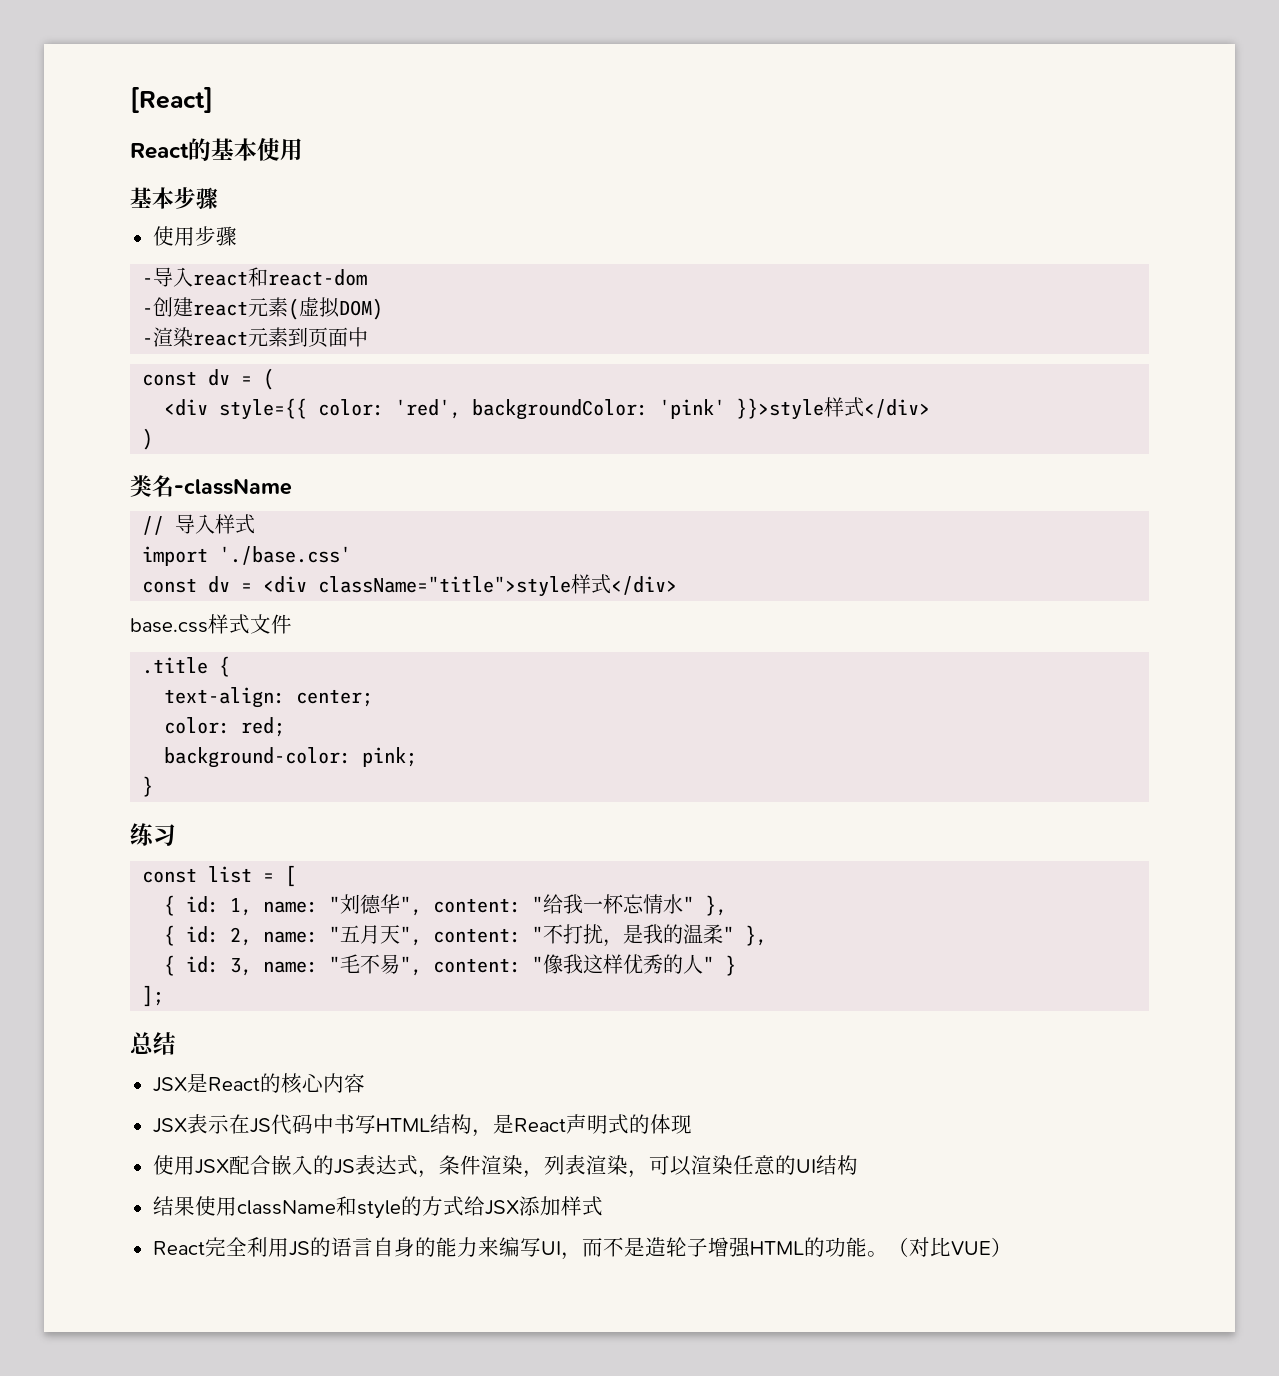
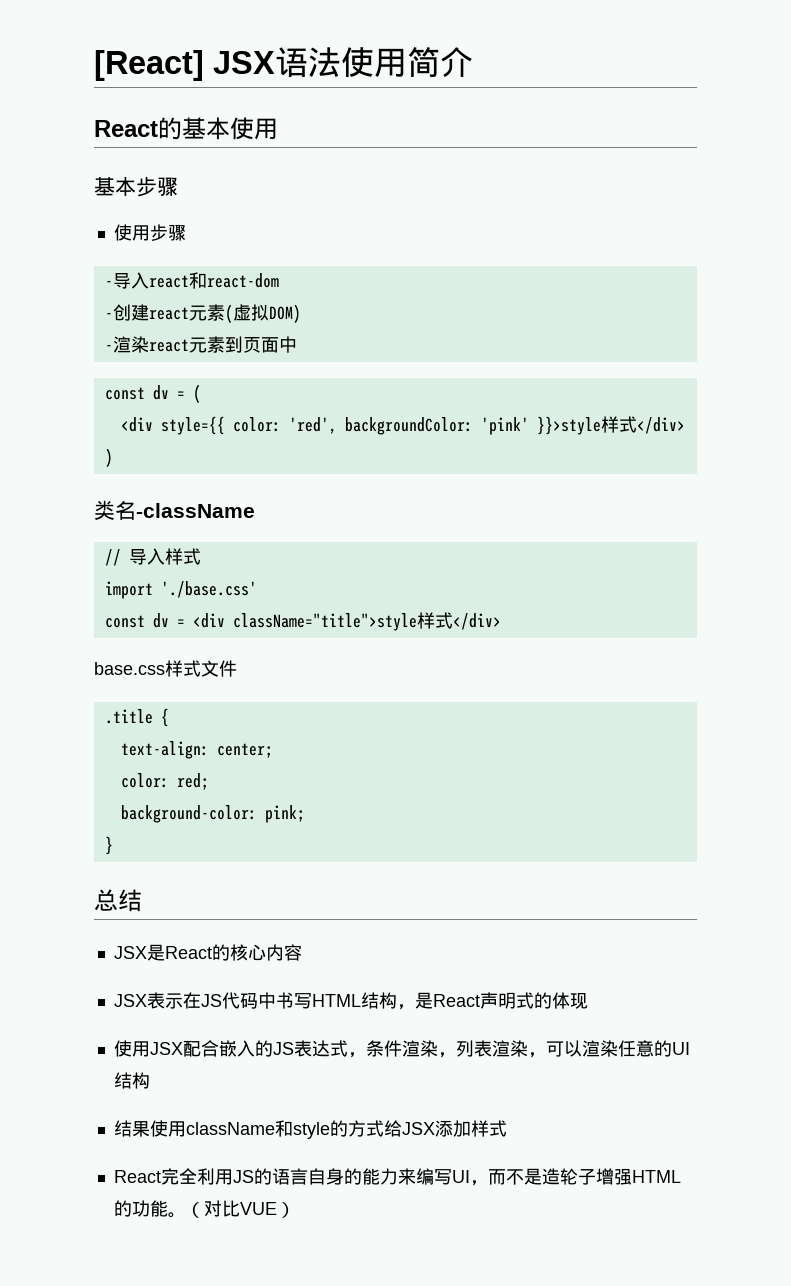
- [React]
+ [React] JSX语法使用简介
- 练习
- const list = [
- { id: 1, name: "刘德华", content: "给我一杯忘情水" },
- { id: 2, name: "五月天", content: "不打扰，是我的温柔" },
- { id: 3, name: "毛不易", content: "像我这样优秀的人" }
- ];

